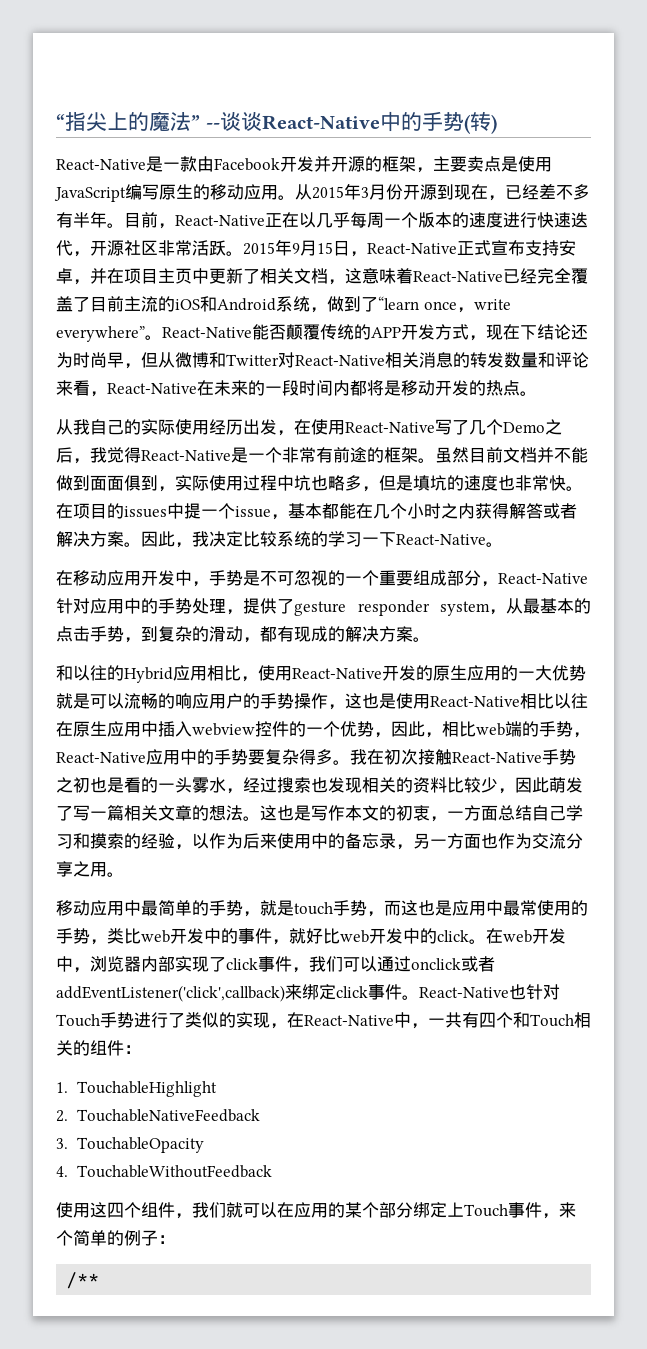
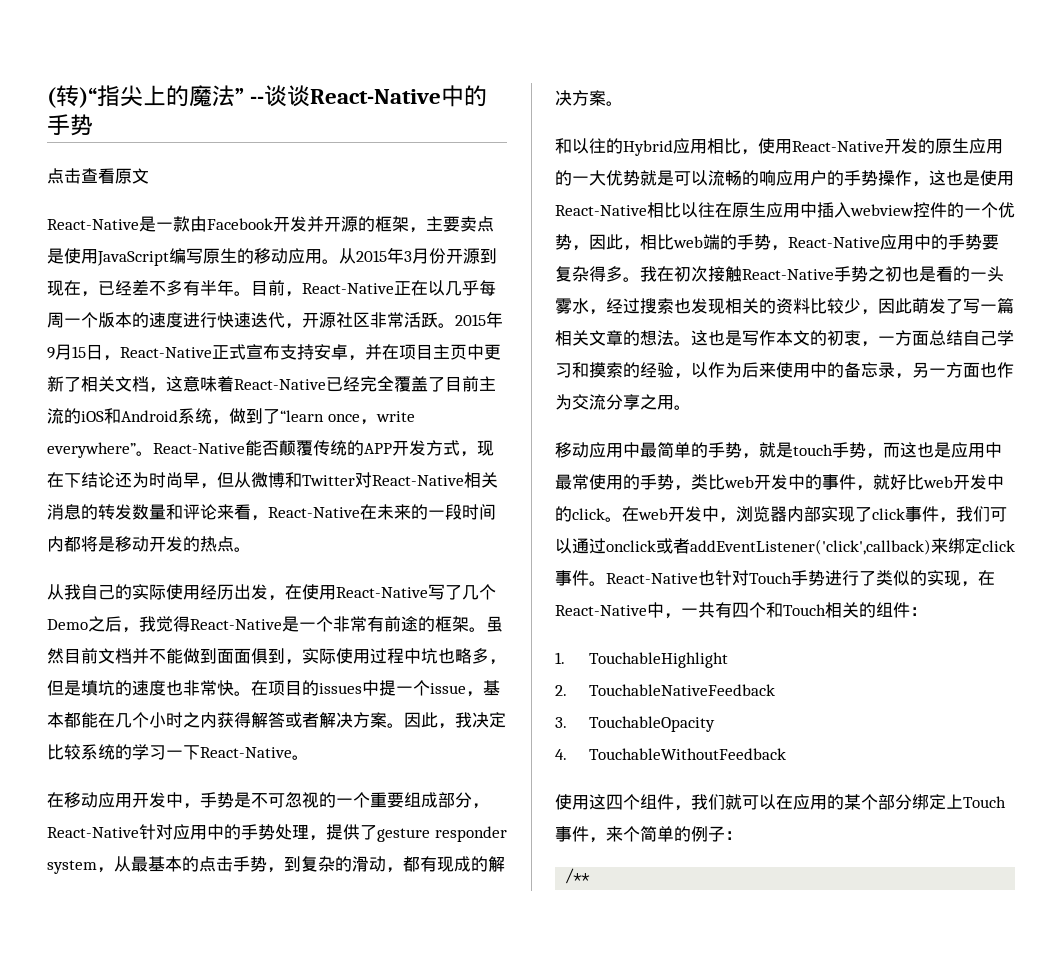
- “指尖上的魔法” --谈谈React-Native中的手势(转)
+ (转)“指尖上的魔法” --谈谈React-Native中的手势
+ 点击查看原文

